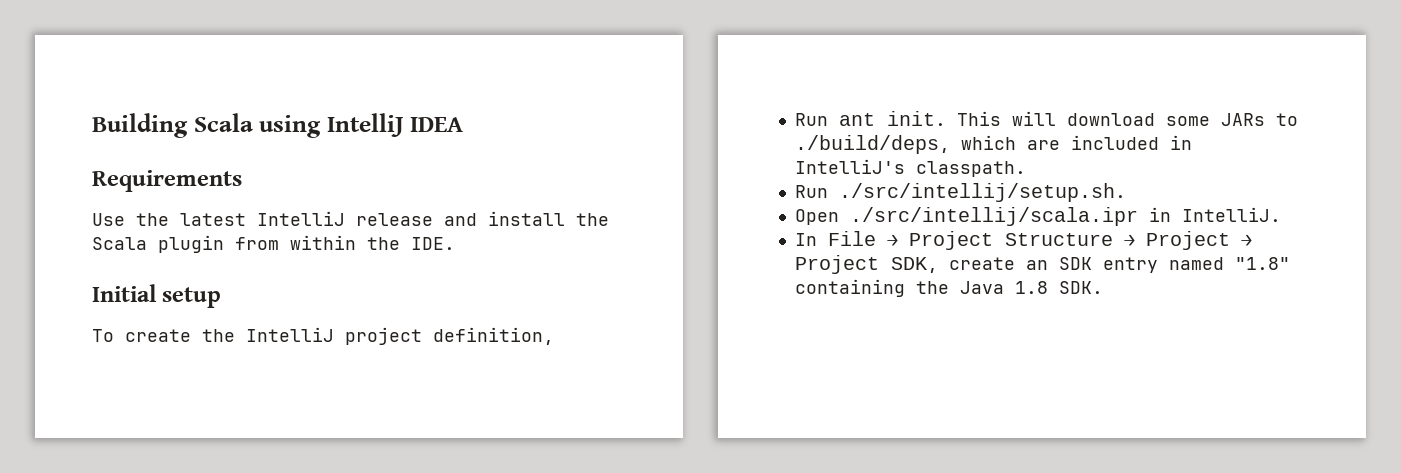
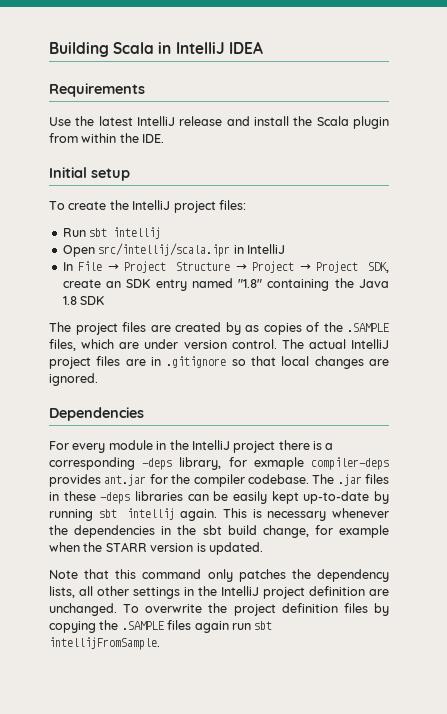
- Building Scala using IntelliJ IDEA
+ Building Scala in IntelliJ IDEA
- To create the IntelliJ project definition,
- Run ant init. This will download some JARs to ./build/deps, which are included in IntelliJ's classpath.
- Run ./src/intellij/setup.sh.
- Open ./src/intellij/scala.ipr in IntelliJ.
+ To create the IntelliJ project files:
+ Run sbt intellij
+ Open src/intellij/scala.ipr in IntelliJ
- In File → Project Structure → Project → Project SDK, create an SDK entry named "1.8" containing the Java 1.8 SDK.
+ In File → Project Structure → Project → Project SDK, create an SDK entry named "1.8" containing the Java 1.8 SDK
+ The project files are created by as copies of the .SAMPLE files, which are under version control. The actual IntelliJ project files are in .gitignore so that local changes are ignored.
+ Dependencies
+ For every module in the IntelliJ project there is a corresponding -deps library, for exmaple compiler-deps provides ant.jar for the compiler codebase. The .jar files in these -deps libraries can be easily kept up-to-date by running sbt intellij again. This is necessary whenever the dependencies in the sbt build change, for example when the STARR version is updated.
+ Note that this command only patches the dependency lists, all other settings in the IntelliJ project definition are unchanged. To overwrite the project definition files by copying the .SAMPLE files again run sbt intellijFromSample.

